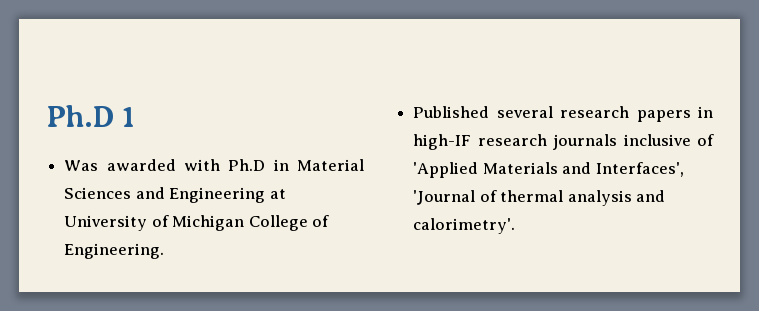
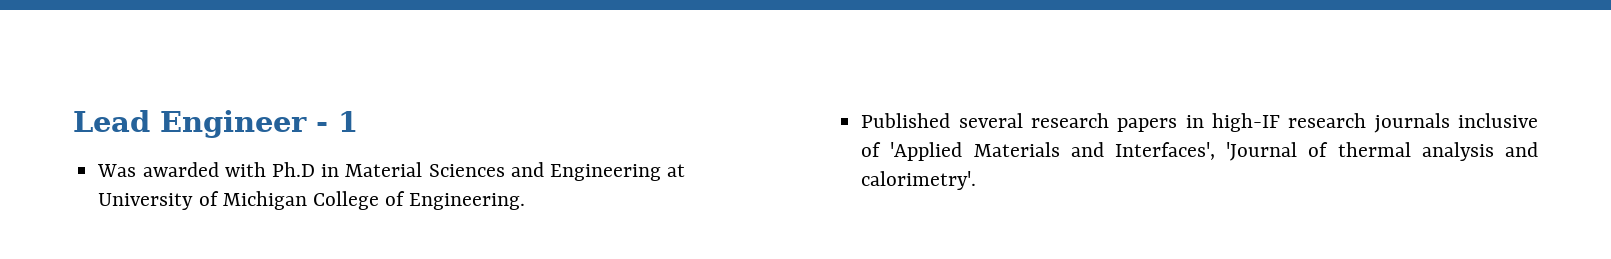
- Ph.D 1
+ Lead Engineer - 1

